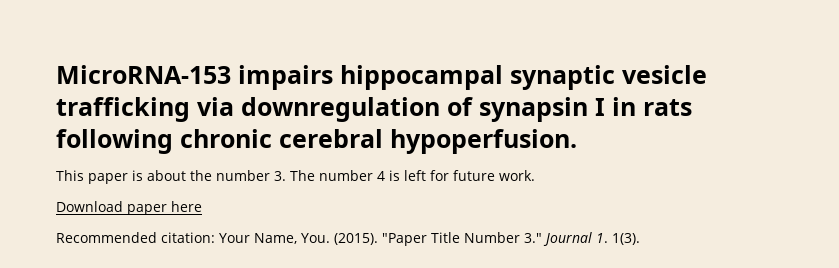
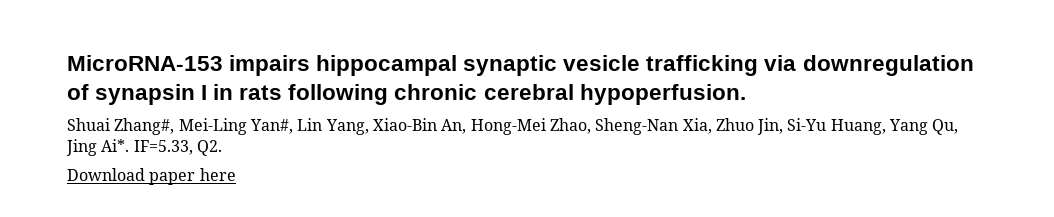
- This paper is about the number 3. The number 4 is left for future work.
+ Shuai Zhang#, Mei-Ling Yan#, Lin Yang, Xiao-Bin An, Hong-Mei Zhao, Sheng-Nan Xia, Zhuo Jin, Si-Yu Huang, Yang Qu, Jing Ai*. IF=5.33, Q2.
  Download paper here
- Recommended citation: Your Name, You. (2015). "Paper Title Number 3." Journal 1. 1(3).

